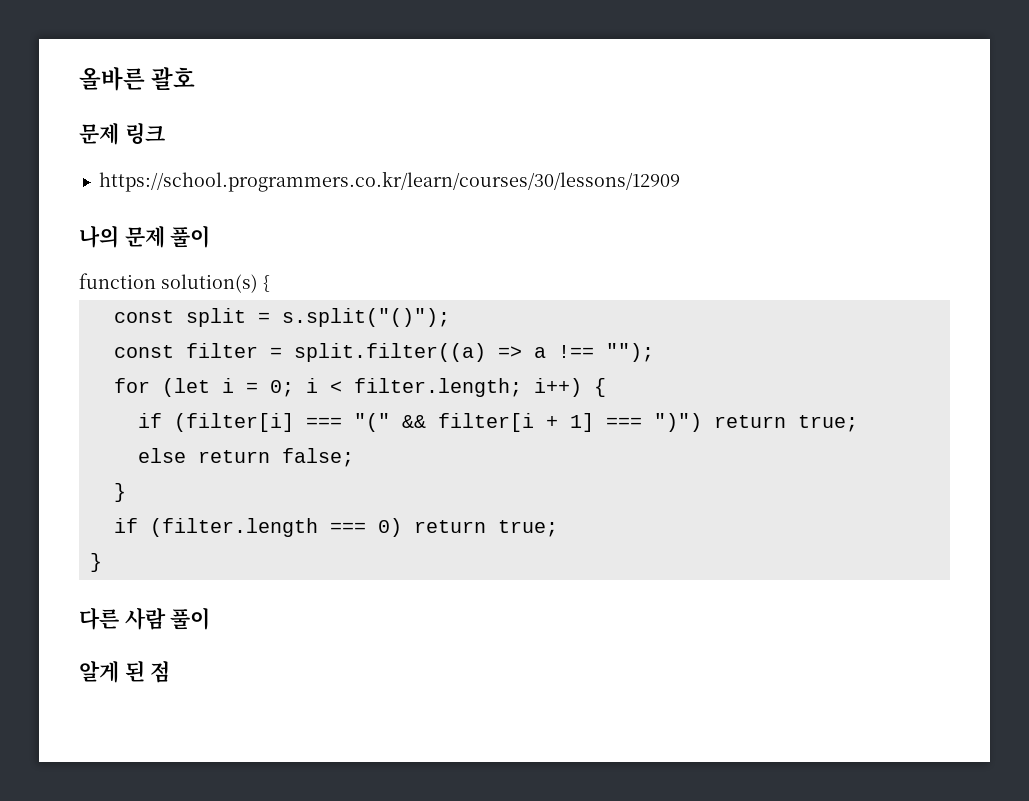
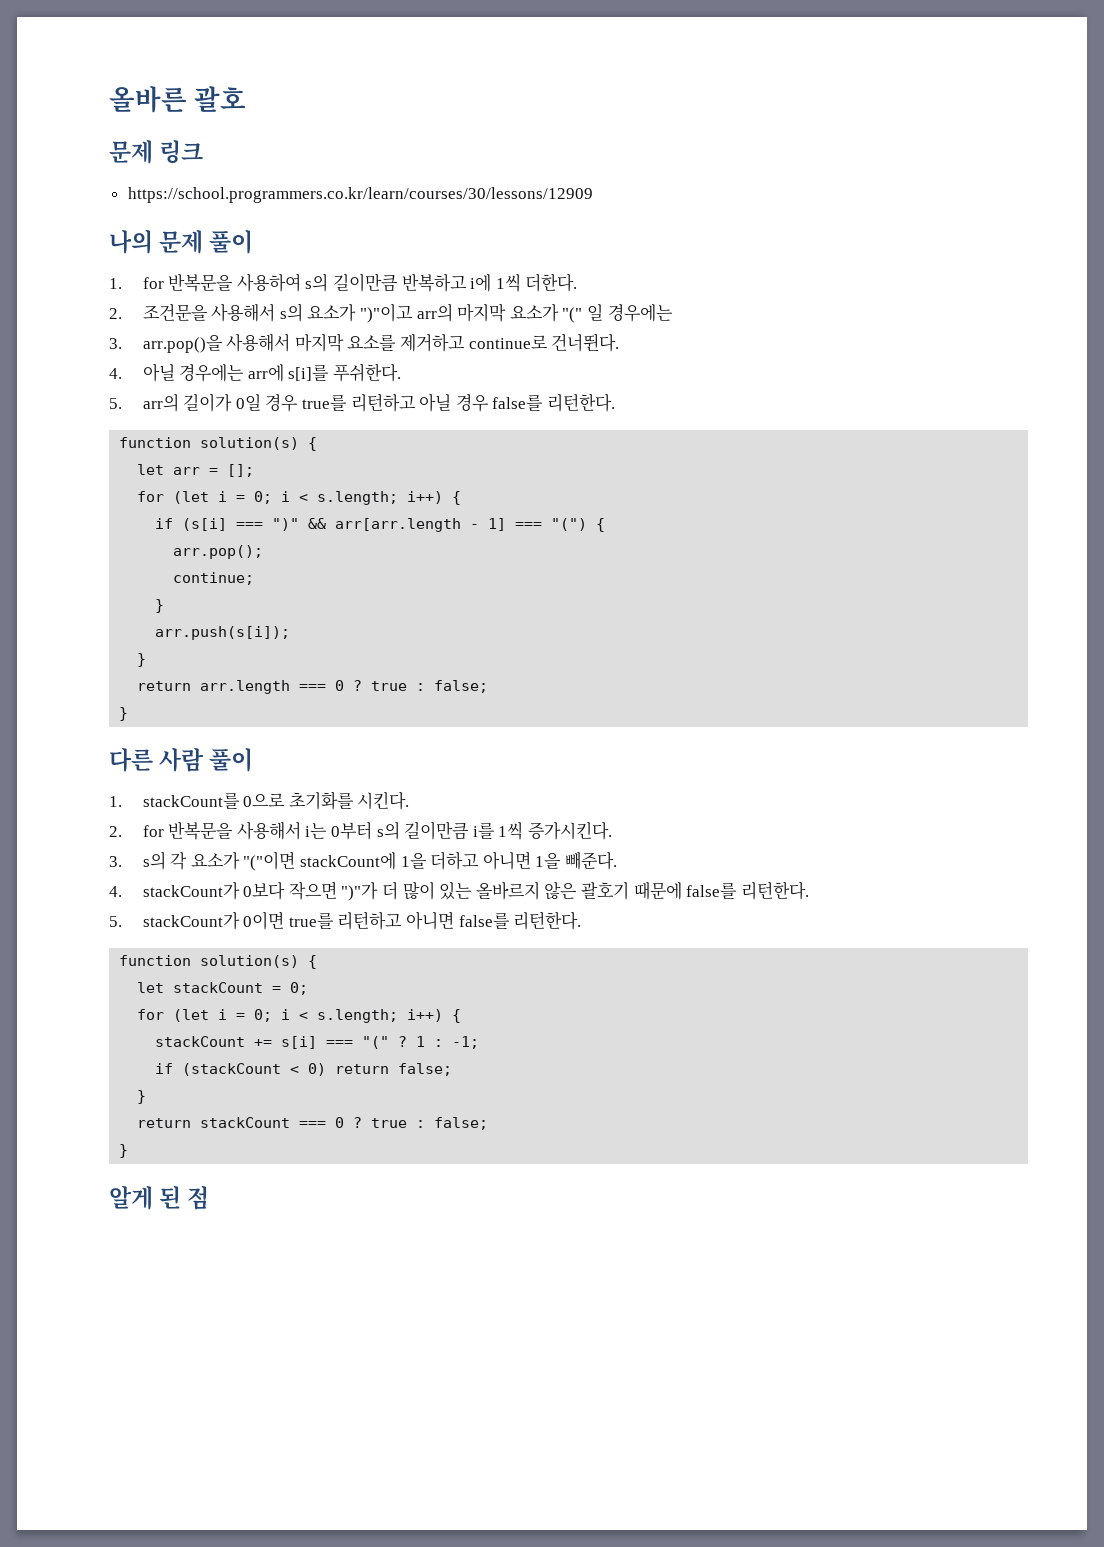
+ 1. for 반복문을 사용하여 s의 길이만큼 반복하고 i에 1씩 더한다.
+ 2. 조건문을 사용해서 s의 요소가 ")"이고 arr의 마지막 요소가 "(" 일 경우에는
+ 3. arr.pop()을 사용해서 마지막 요소를 제거하고 continue로 건너뛴다.
+ 4. 아닐 경우에는 arr에 s[i]를 푸쉬한다.
+ 5. arr의 길이가 0일 경우 true를 리턴하고 아닐 경우 false를 리턴한다.
  function solution(s) {
- const split = s.split("()");
- const filter = split.filter((a) => a !== "");
- for (let i = 0; i < filter.length; i++) {
+ let arr = [];
+ for (let i = 0; i < s.length; i++) {
- if (filter[i] === "(" && filter[i + 1] === ")") return true;
- else return false;
+ if (s[i] === ")" && arr[arr.length - 1] === "(") {
+ arr.pop();
+ continue;
  }
- if (filter.length === 0) return true;
+ arr.push(s[i]);
+ }
+ return arr.length === 0 ? true : false;
  }
  다른 사람 풀이
+ 1. stackCount를 0으로 초기화를 시킨다.
+ 2. for 반복문을 사용해서 i는 0부터 s의 길이만큼 i를 1씩 증가시킨다.
+ 3. s의 각 요소가 "("이면 stackCount에 1을 더하고 아니면 1을 빼준다.
+ 4. stackCount가 0보다 작으면 ")"가 더 많이 있는 올바르지 않은 괄호기 때문에 false를 리턴한다.
+ 5. stackCount가 0이면 true를 리턴하고 아니면 false를 리턴한다.
+ function solution(s) {
+ let stackCount = 0;
+ for (let i = 0; i < s.length; i++) {
+ stackCount += s[i] === "(" ? 1 : -1;
+ if (stackCount < 0) return false;
+ }
+ return stackCount === 0 ? true : false;
+ }

